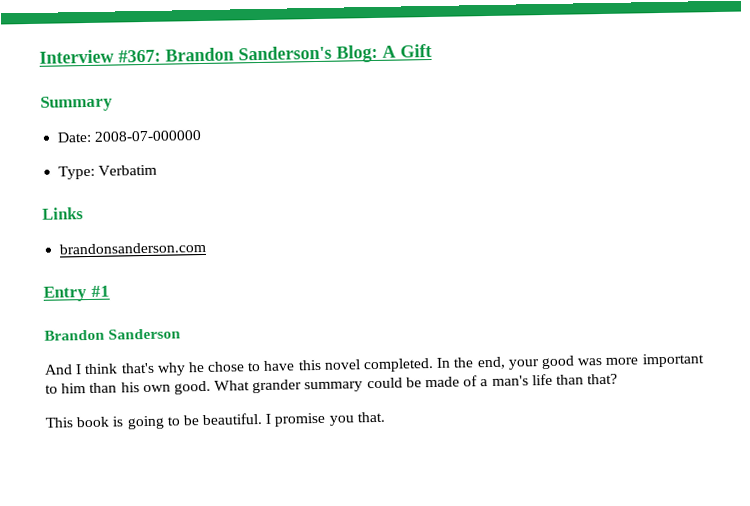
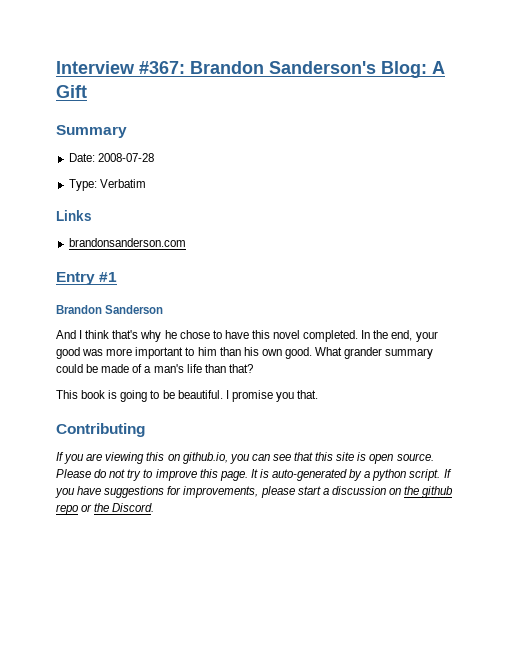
- Date: 2008-07-000000
+ Date: 2008-07-28
+ Contributing
+ If you are viewing this on github.io, you can see that this site is open source. Please do not try to improve this page. It is auto-generated by a python script. If you have suggestions for improvements, please start a discussion on the github repo or the Discord.

